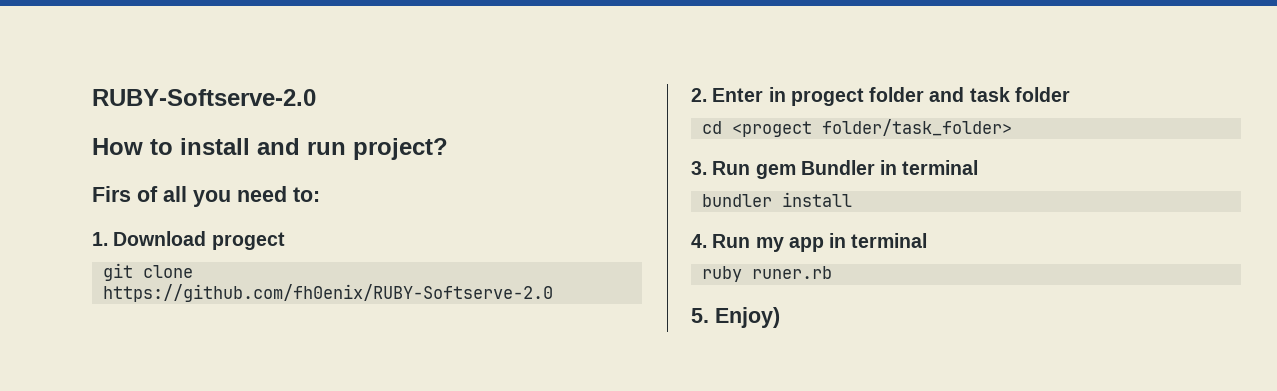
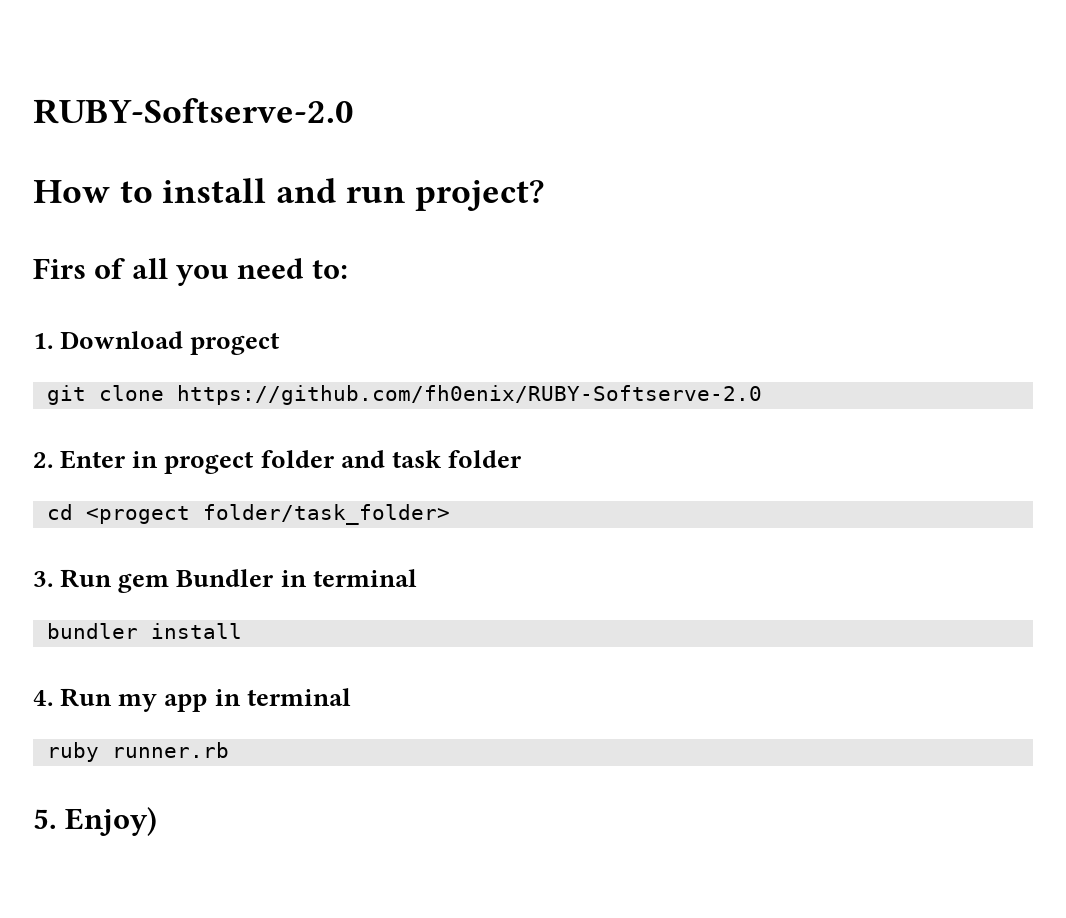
- ruby runer.rb
+ ruby runner.rb

